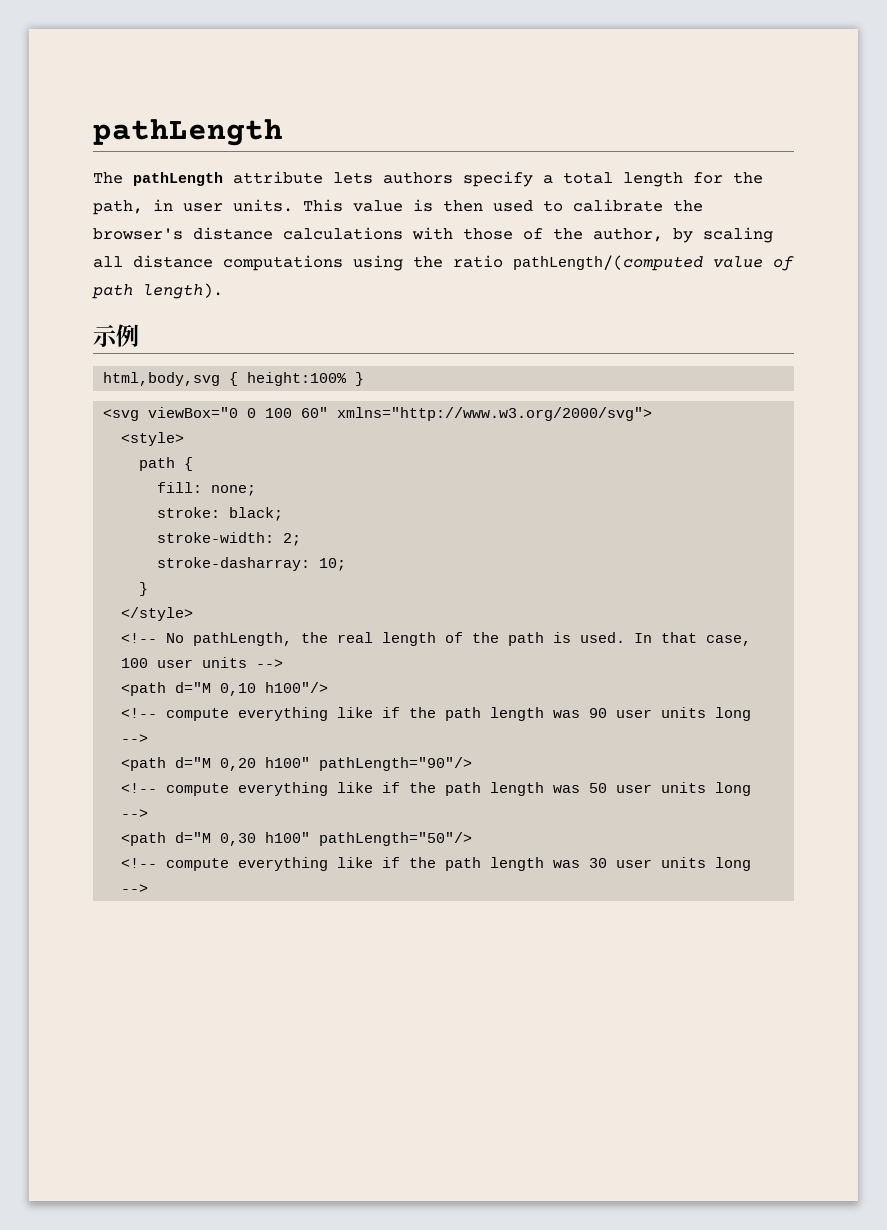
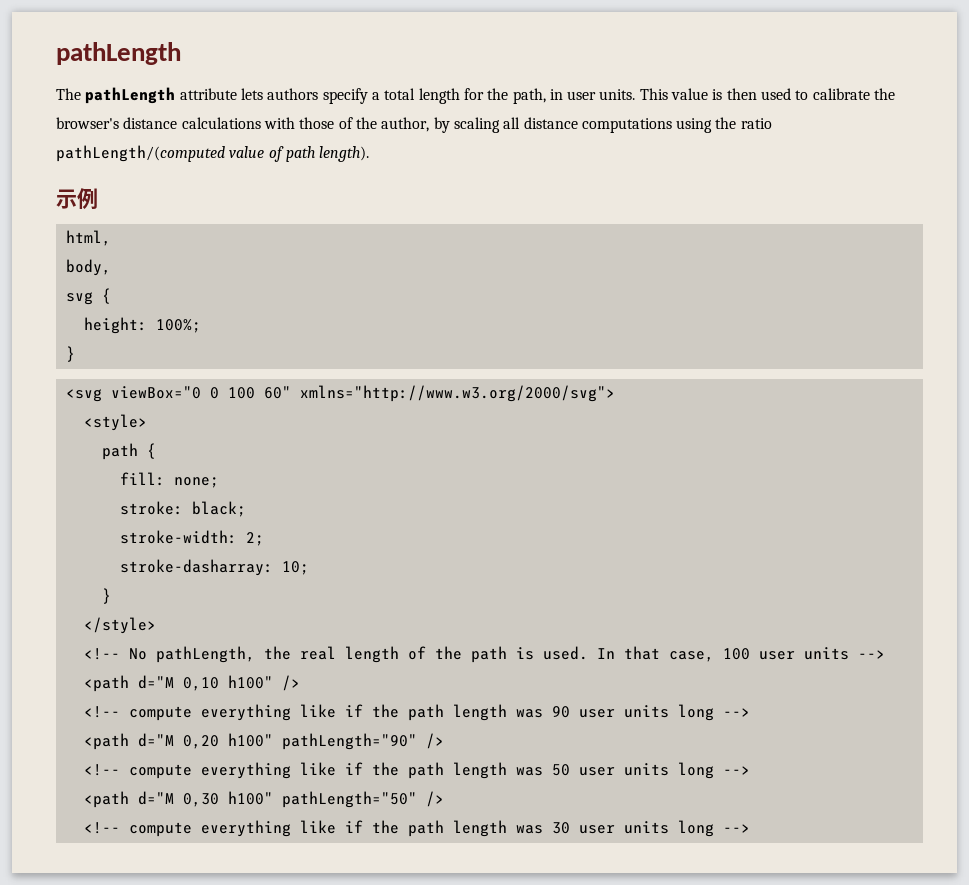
- html,body,svg { height:100% }
+ html,
+ body,
+ svg {
+ height: 100%;
+ }
- <path d="M 0,10 h100"/>
+ <path d="M 0,10 h100" />
- <path d="M 0,20 h100" pathLength="90"/>
+ <path d="M 0,20 h100" pathLength="90" />
- <path d="M 0,30 h100" pathLength="50"/>
+ <path d="M 0,30 h100" pathLength="50" />

